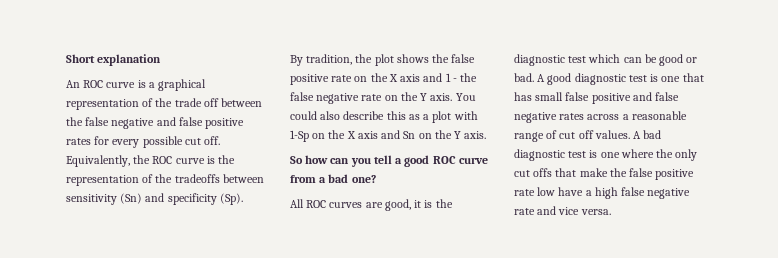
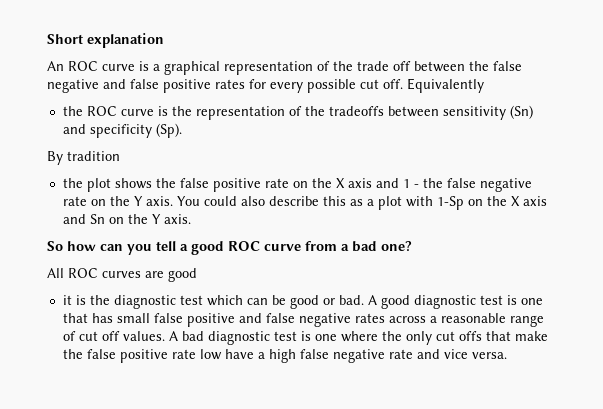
- Equivalently, the ROC curve is the representation of the tradeoffs between sensitivity (Sn) and specificity (Sp).
+ Equivalently
+ the ROC curve is the representation of the tradeoffs between sensitivity (Sn) and specificity (Sp).
- By tradition, the plot shows the false positive rate on the X axis and 1 - the false negative rate on the Y axis.
+ By tradition
+ the plot shows the false positive rate on the X axis and 1 - the false negative rate on the Y axis.
- All ROC curves are good, it is the diagnostic test which can be good or bad.
+ All ROC curves are good
+ it is the diagnostic test which can be good or bad.

